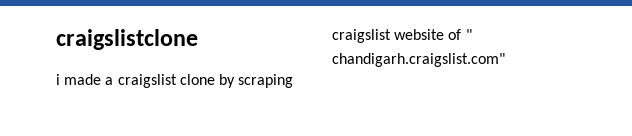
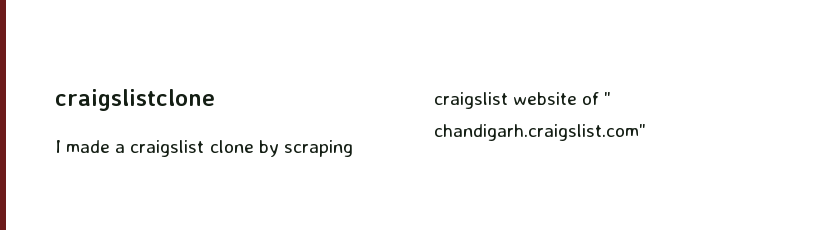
- i made a craigslist clone by scraping craigslist website of " chandigarh.craigslist.com"
+ I made a craigslist clone by scraping craigslist website of " chandigarh.craigslist.com"

